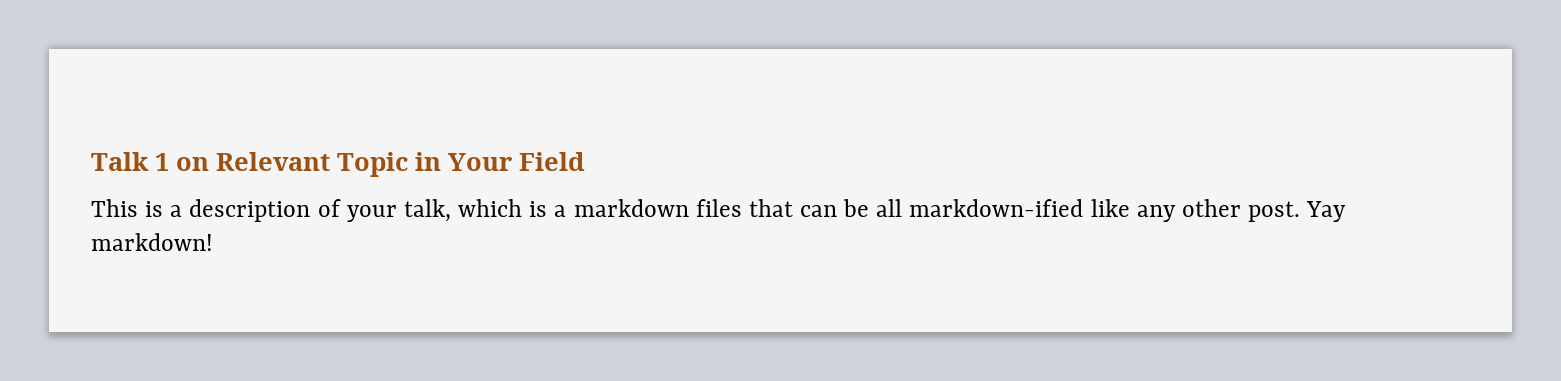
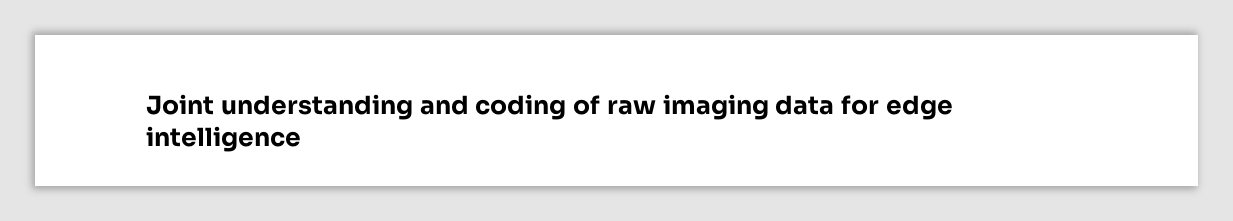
- Talk 1 on Relevant Topic in Your Field
- This is a description of your talk, which is a markdown files that can be all markdown-ified like any other post. Yay markdown!
+ Joint understanding and coding of raw imaging data for edge intelligence

